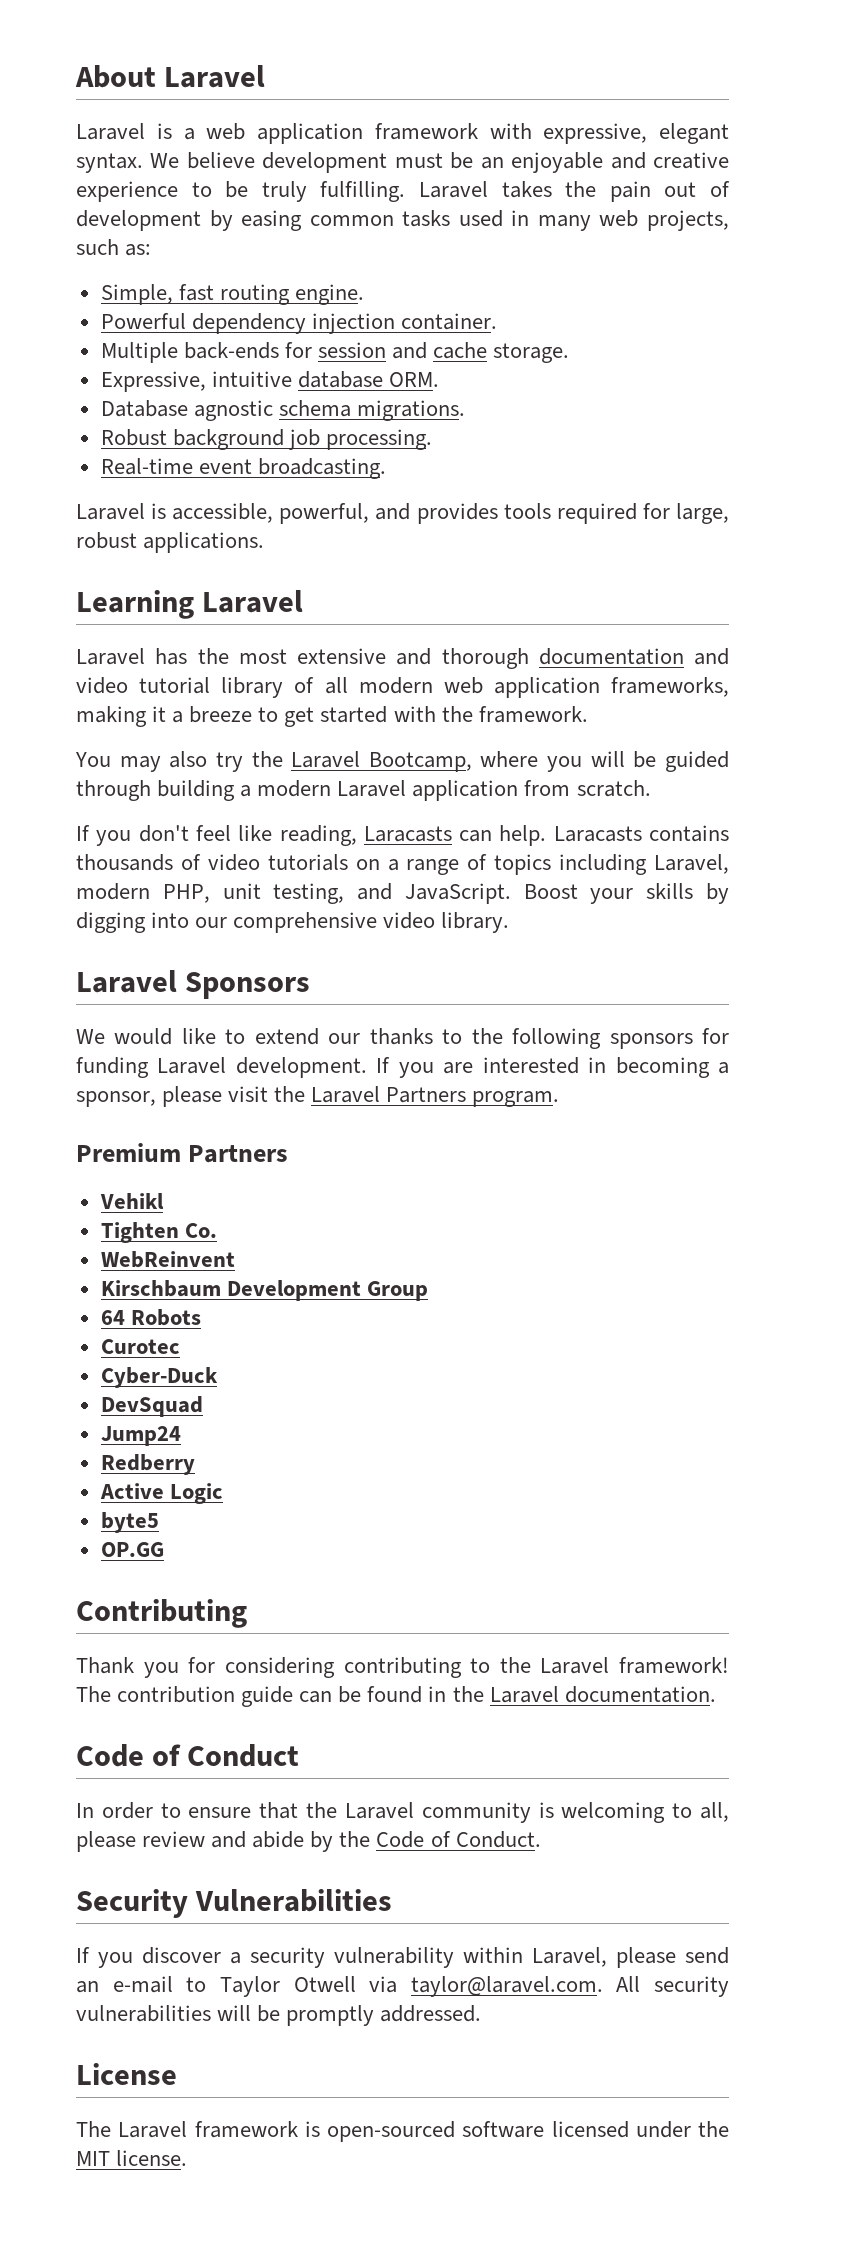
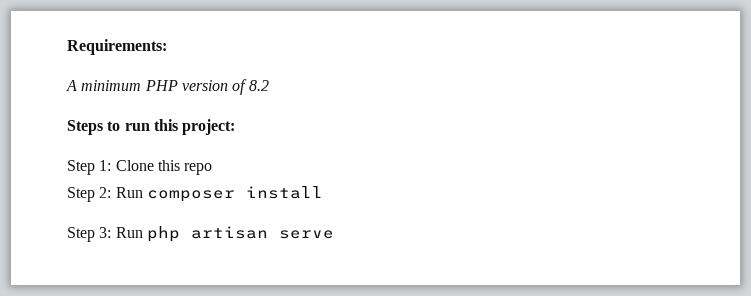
- About Laravel
- Laravel is a web application framework with expressive, elegant syntax. We believe development must be an enjoyable and creative experience to be truly fulfilling. Laravel takes the pain out of development by easing common tasks used in many web projects, such as:
- Simple, fast routing engine.
- Powerful dependency injection container.
- Multiple back-ends for session and cache storage.
- Expressive, intuitive database ORM.
- Database agnostic schema migrations.
- Robust background job processing.
- Real-time event broadcasting.
- Laravel is accessible, powerful, and provides tools required for large, robust applications.
- Learning Laravel
- Laravel has the most extensive and thorough documentation and video tutorial library of all modern web application frameworks, making it a breeze to get started with the framework.
- You may also try the Laravel Bootcamp, where you will be guided through building a modern Laravel application from scratch.
- If you don't feel like reading, Laracasts can help. Laracasts contains thousands of video tutorials on a range of topics including Laravel, modern PHP, unit testing, and JavaScript. Boost your skills by digging into our comprehensive video library.
- Laravel Sponsors
- We would like to extend our thanks to the following sponsors for funding Laravel development. If you are interested in becoming a sponsor, please visit the Laravel Partners program.
- Premium Partners
- Vehikl
- Tighten Co.
- WebReinvent
- Kirschbaum Development Group
- 64 Robots
- Curotec
- Cyber-Duck
- DevSquad
- Jump24
- Redberry
- Active Logic
- byte5
- OP.GG
- Contributing
- Thank you for considering contributing to the Laravel framework! The contribution guide can be found in the Laravel documentation.
- Code of Conduct
- In order to ensure that the Laravel community is welcoming to all, please review and abide by the Code of Conduct.
- Security Vulnerabilities
- If you discover a security vulnerability within Laravel, please send an e-mail to Taylor Otwell via taylor@laravel.com. All security vulnerabilities will be promptly addressed.
- License
- The Laravel framework is open-sourced software licensed under the MIT license.
+ Requirements:
+ A minimum PHP version of 8.2
+ Steps to run this project:
+ Step 1: Clone this repo
+ Step 2: Run composer install
+ Step 3: Run php artisan serve

